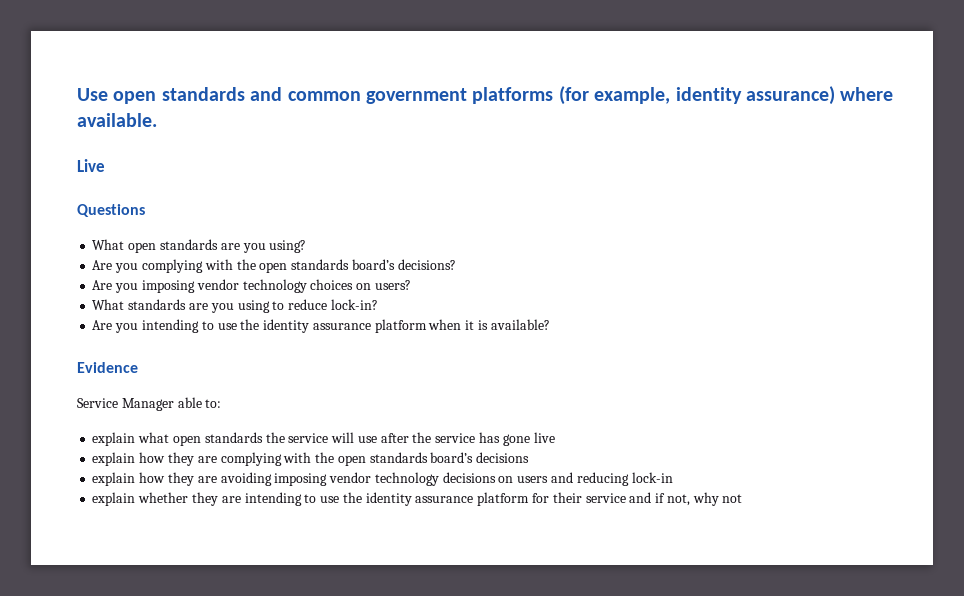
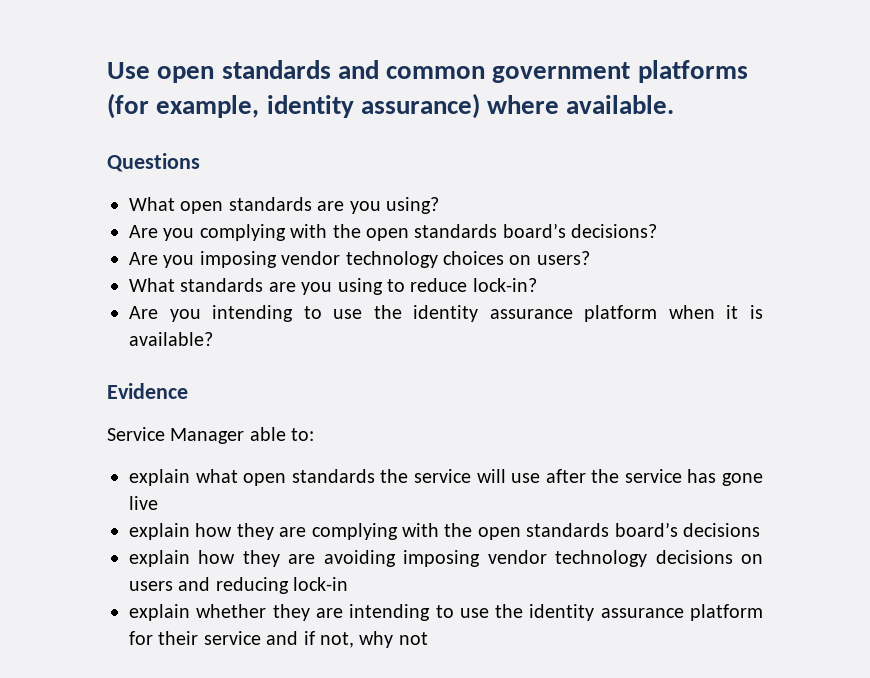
- Live

